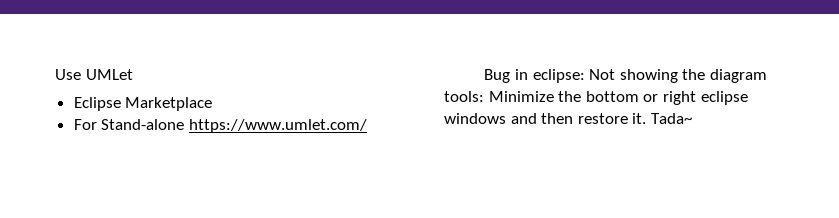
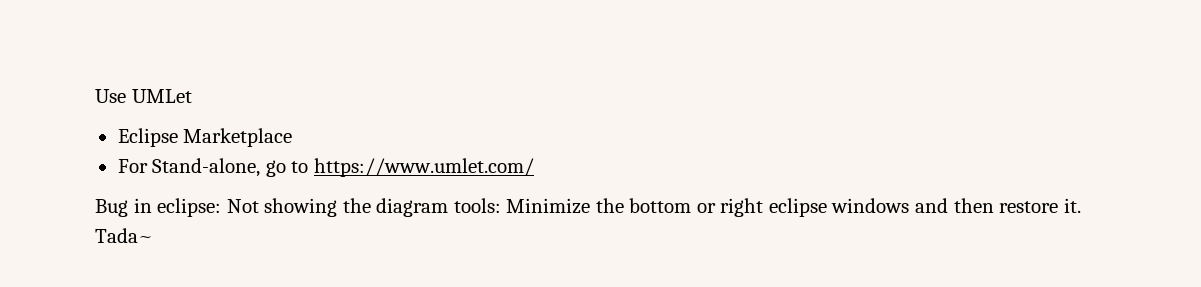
- For Stand-alone https://www.umlet.com/
+ For Stand-alone, go to https://www.umlet.com/

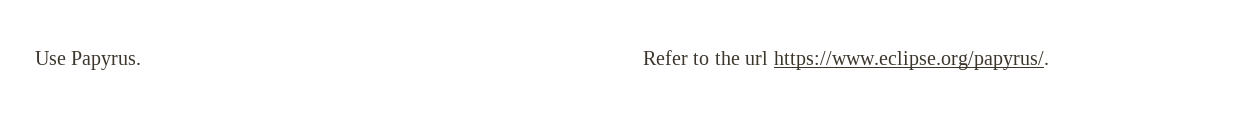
- Use UMLet
- Eclipse Marketplace
- For Stand-alone, go to https://www.umlet.com/
- Bug in eclipse: Not showing the diagram tools: Minimize the bottom or right eclipse windows and then restore it. Tada~
+ Use Papyrus.
+ Refer to the url https://www.eclipse.org/papyrus/.

